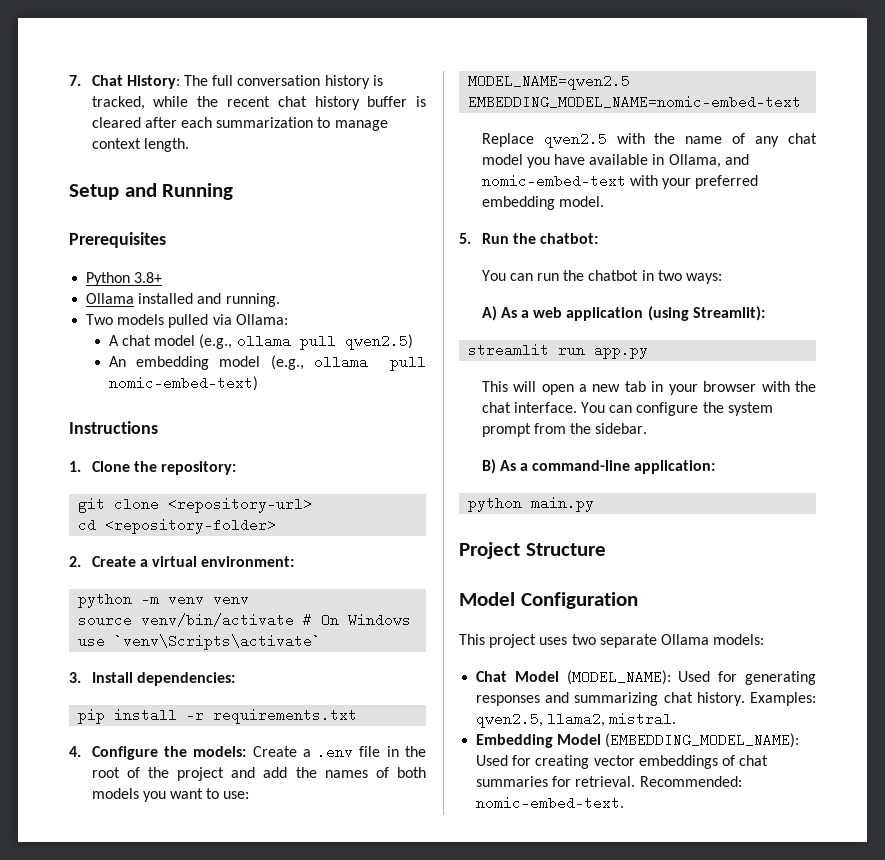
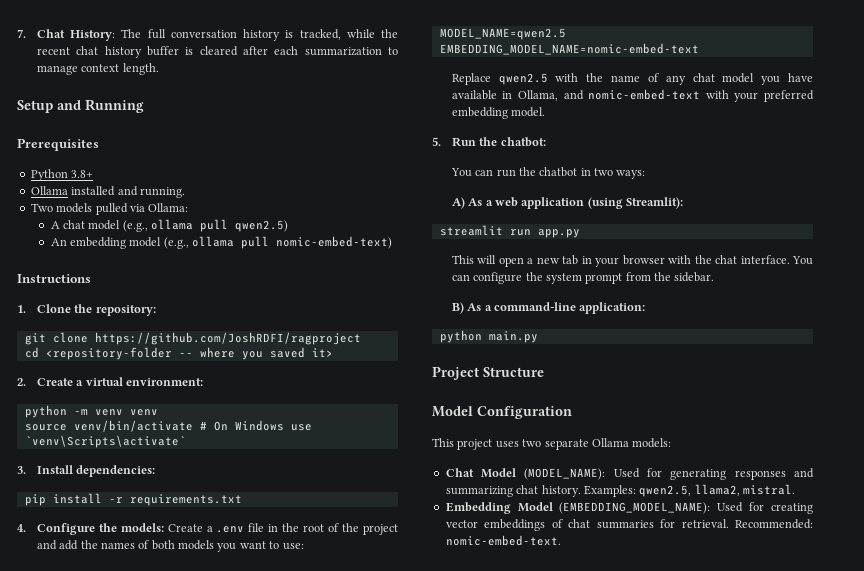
- git clone <repository-url>
+ git clone https://github.com/JoshRDFI/ragproject
- cd <repository-folder>
+ cd <repository-folder -- where you saved it>

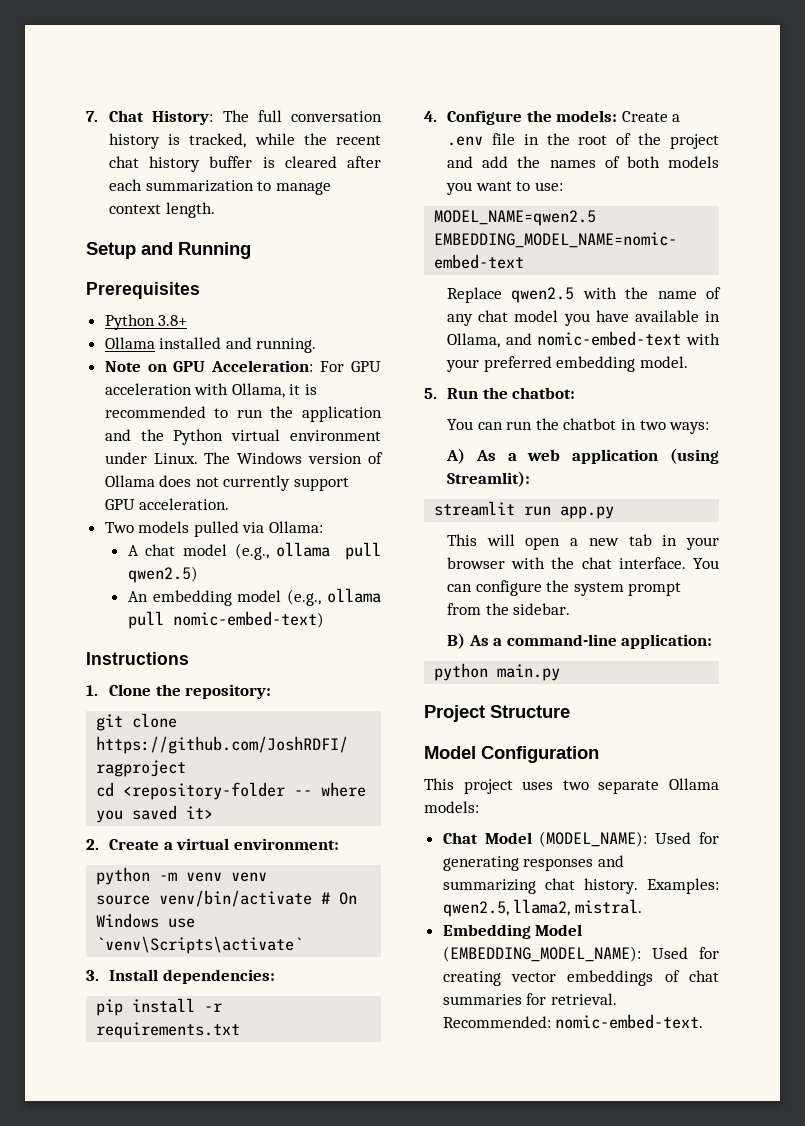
+ Note on GPU Acceleration: For GPU acceleration with Ollama, it is recommended to run the application and the Python virtual environment under Linux. The Windows version of Ollama does not currently support GPU acceleration.

